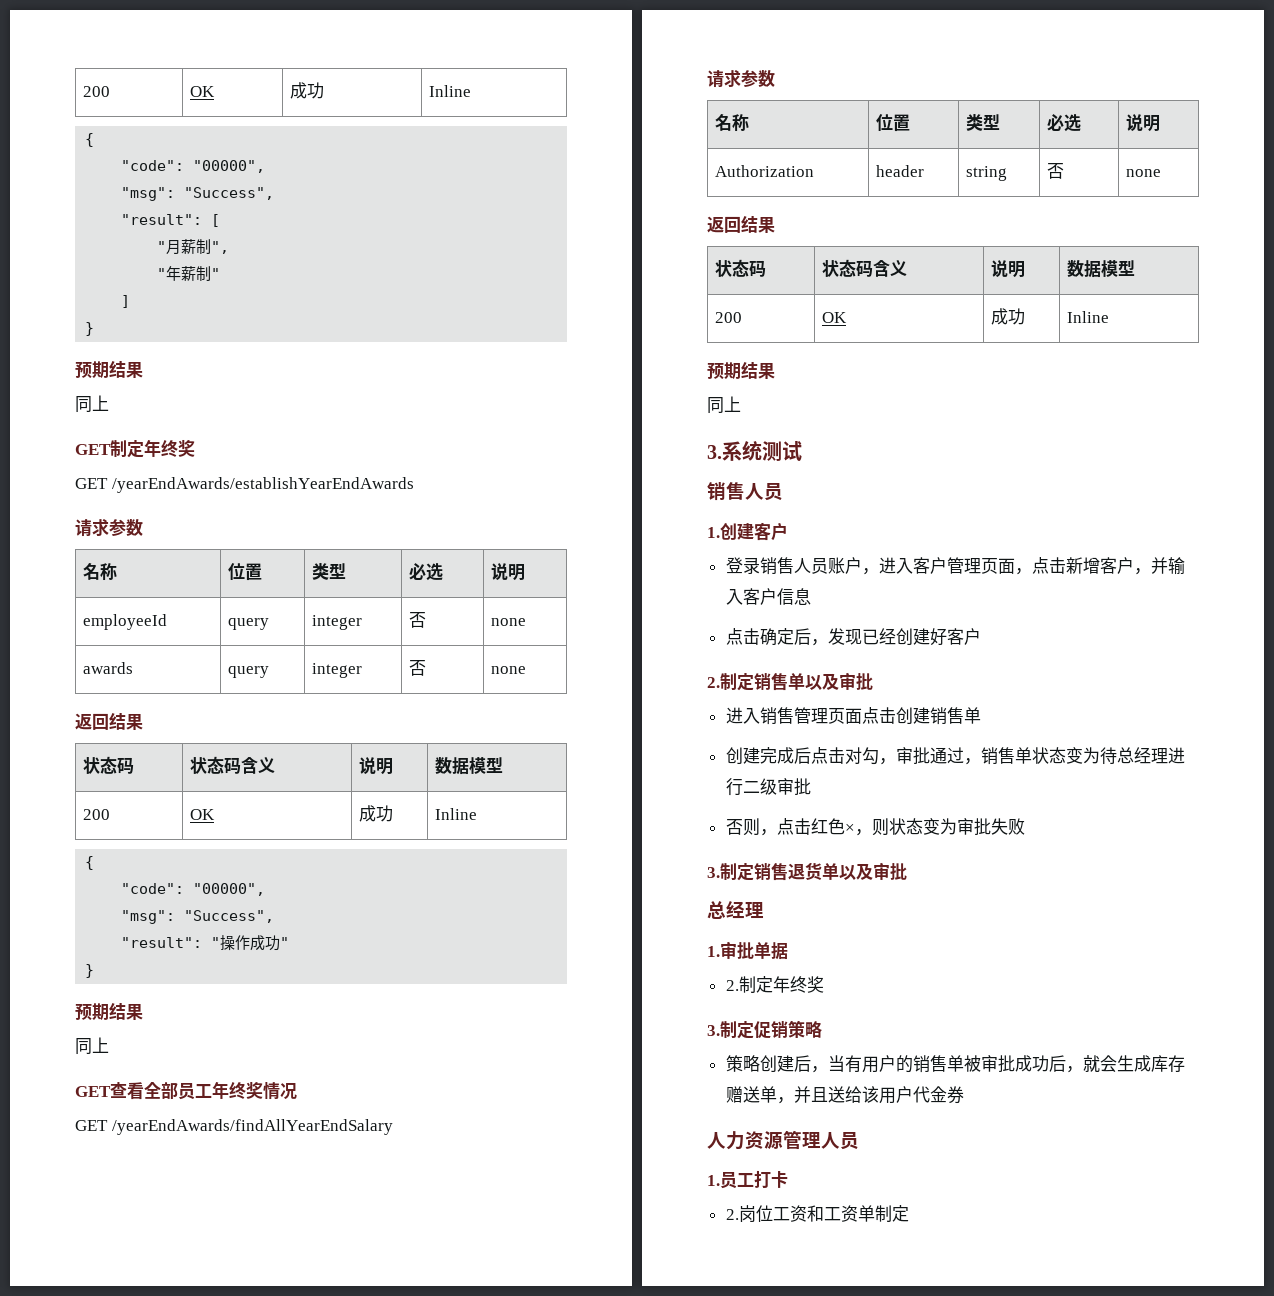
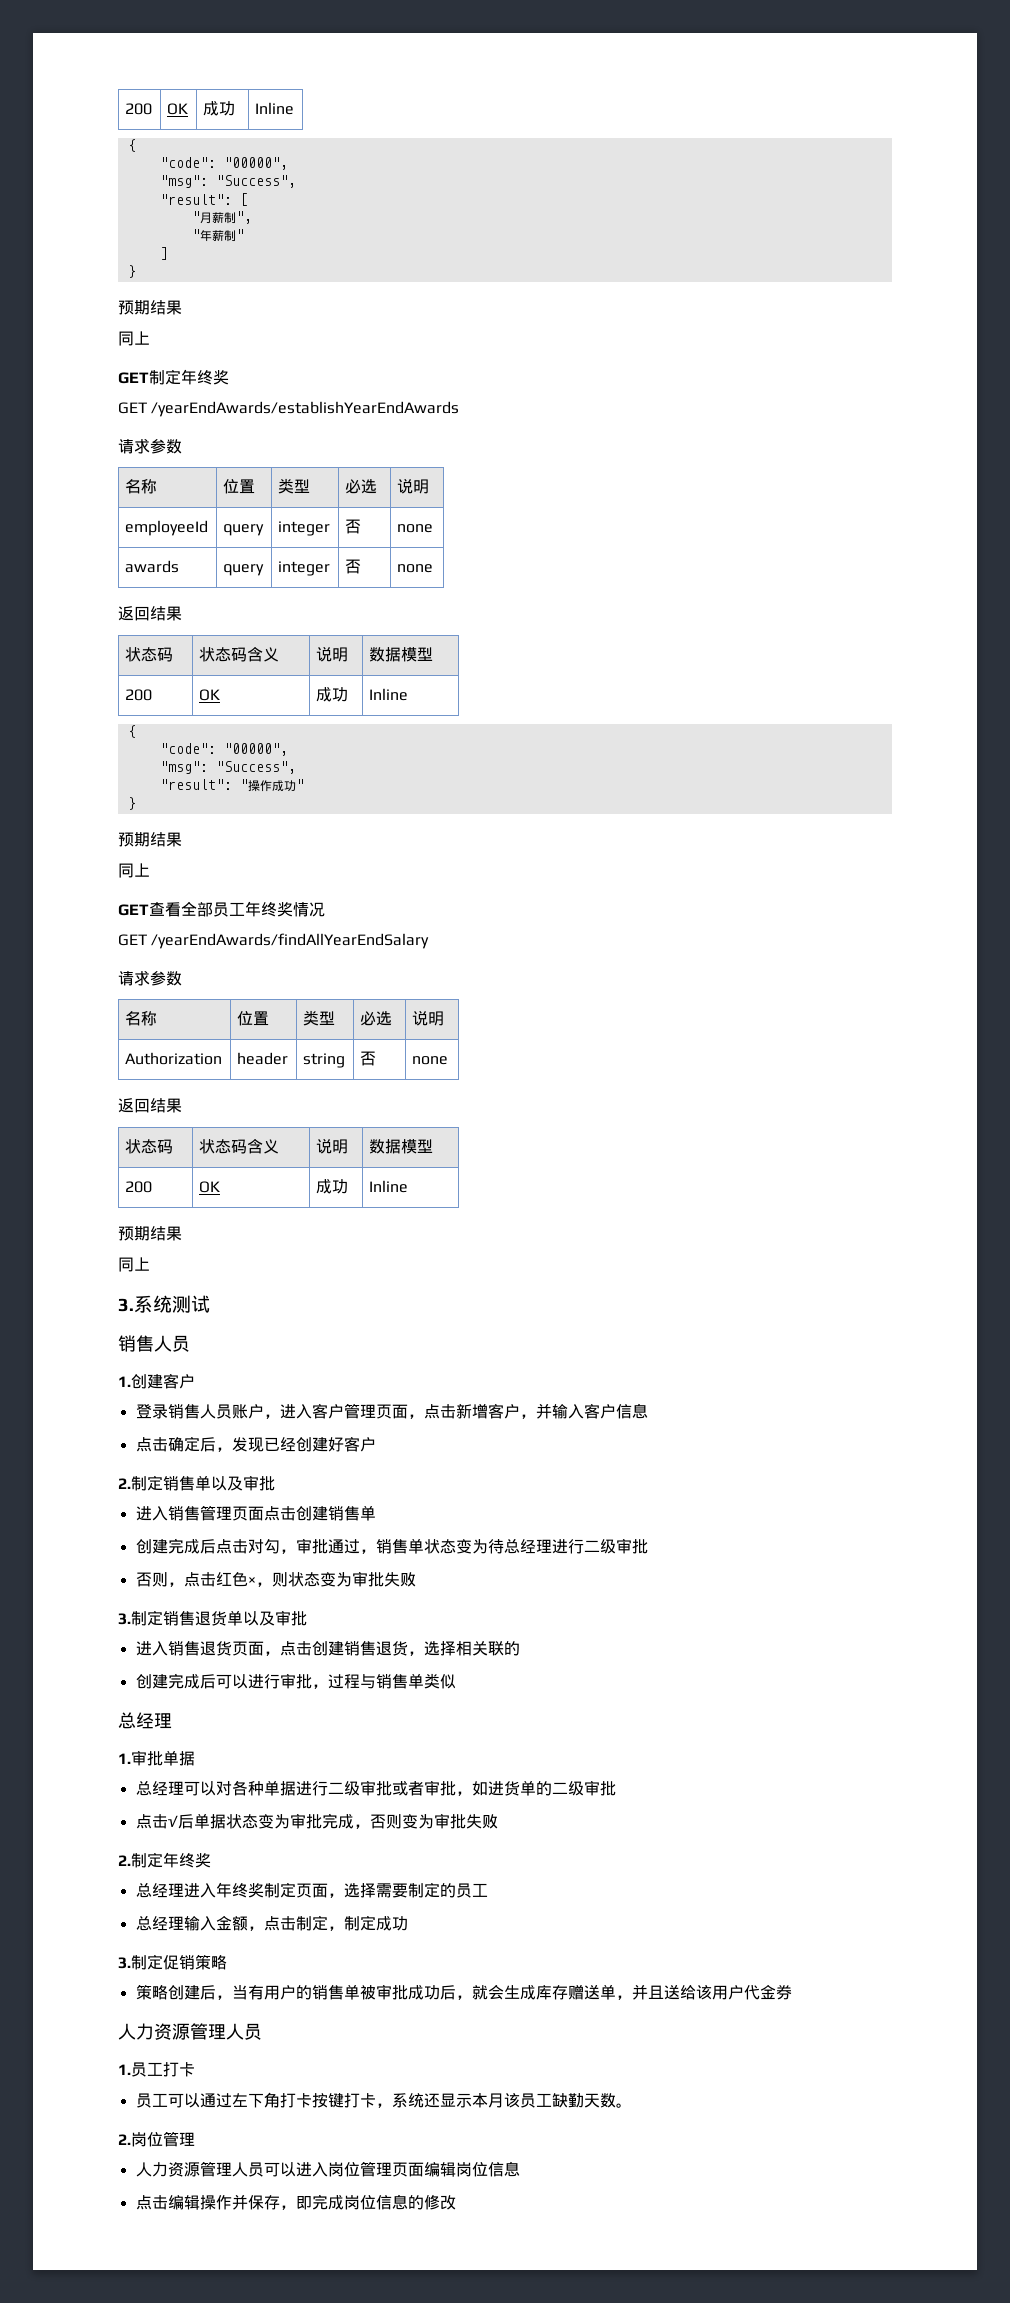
+ 进入销售退货页面，点击创建销售退货，选择相关联的
+ 创建完成后可以进行审批，过程与销售单类似
+ 总经理可以对各种单据进行二级审批或者审批，如进货单的二级审批
+ 点击√后单据状态变为审批完成，否则变为审批失败
  2.制定年终奖
+ 总经理进入年终奖制定页面，选择需要制定的员工
+ 总经理输入金额，点击制定，制定成功
- 2.岗位工资和工资单制定
+ 员工可以通过左下角打卡按键打卡，系统还显示本月该员工缺勤天数。
+ 2.岗位管理
+ 人力资源管理人员可以进入岗位管理页面编辑岗位信息
+ 点击编辑操作并保存，即完成岗位信息的修改

